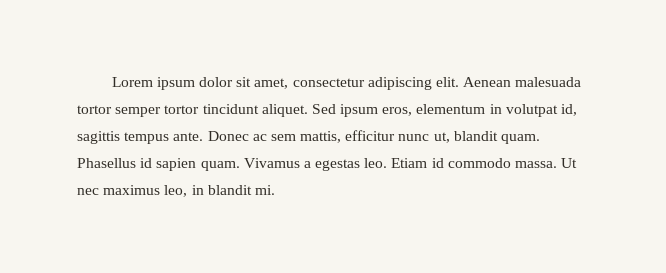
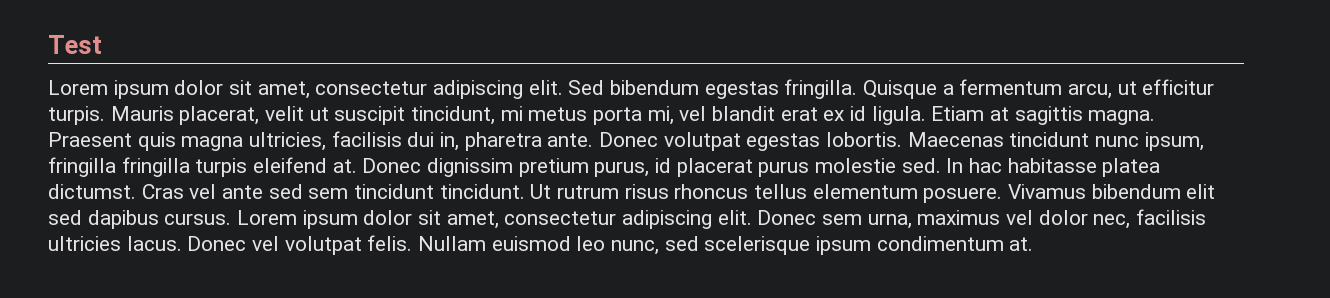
- Lorem ipsum dolor sit amet, consectetur adipiscing elit. Aenean malesuada tortor semper tortor tincidunt aliquet. Sed ipsum eros, elementum in volutpat id, sagittis tempus ante. Donec ac sem mattis, efficitur nunc ut, blandit quam. Phasellus id sapien quam. Vivamus a egestas leo. Etiam id commodo massa. Ut nec maximus leo, in blandit mi.
+ Test
+ Lorem ipsum dolor sit amet, consectetur adipiscing elit. Sed bibendum egestas fringilla. Quisque a fermentum arcu, ut efficitur turpis. Mauris placerat, velit ut suscipit tincidunt, mi metus porta mi, vel blandit erat ex id ligula. Etiam at sagittis magna. Praesent quis magna ultricies, facilisis dui in, pharetra ante. Donec volutpat egestas lobortis. Maecenas tincidunt nunc ipsum, fringilla fringilla turpis eleifend at. Donec dignissim pretium purus, id placerat purus molestie sed. In hac habitasse platea dictumst. Cras vel ante sed sem tincidunt tincidunt. Ut rutrum risus rhoncus tellus elementum posuere. Vivamus bibendum elit sed dapibus cursus. Lorem ipsum dolor sit amet, consectetur adipiscing elit. Donec sem urna, maximus vel dolor nec, facilisis ultricies lacus. Donec vel volutpat felis. Nullam euismod leo nunc, sed scelerisque ipsum condimentum at.

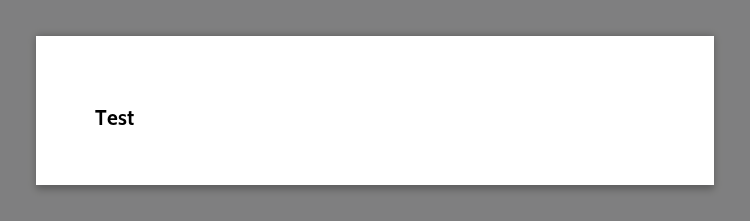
- Lorem ipsum dolor sit amet, consectetur adipiscing elit. Sed bibendum egestas fringilla. Quisque a fermentum arcu, ut efficitur turpis. Mauris placerat, velit ut suscipit tincidunt, mi metus porta mi, vel blandit erat ex id ligula. Etiam at sagittis magna. Praesent quis magna ultricies, facilisis dui in, pharetra ante. Donec volutpat egestas lobortis. Maecenas tincidunt nunc ipsum, fringilla fringilla turpis eleifend at. Donec dignissim pretium purus, id placerat purus molestie sed. In hac habitasse platea dictumst. Cras vel ante sed sem tincidunt tincidunt. Ut rutrum risus rhoncus tellus elementum posuere. Vivamus bibendum elit sed dapibus cursus. Lorem ipsum dolor sit amet, consectetur adipiscing elit. Donec sem urna, maximus vel dolor nec, facilisis ultricies lacus. Donec vel volutpat felis. Nullam euismod leo nunc, sed scelerisque ipsum condimentum at.

